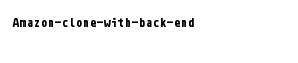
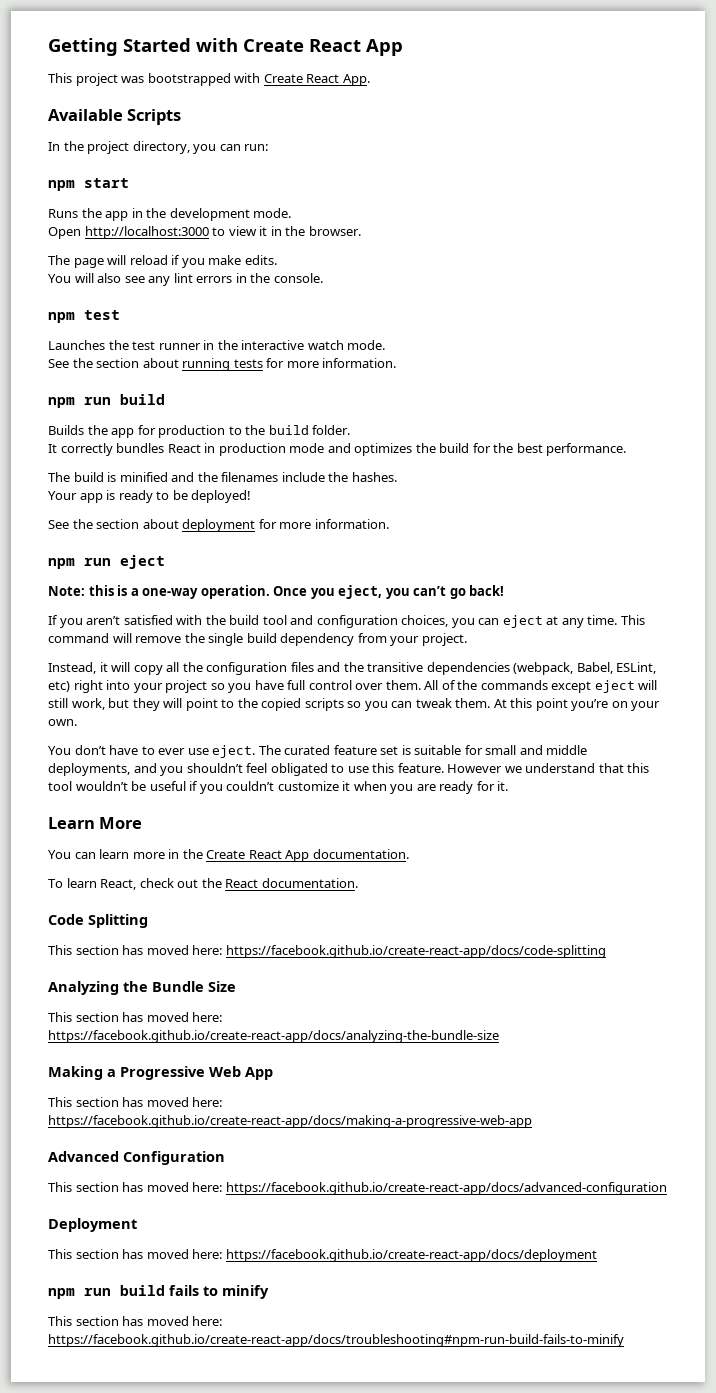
- Amazon-clone-with-back-end
+ Getting Started with Create React App
+ This project was bootstrapped with Create React App.
+ Available Scripts
+ In the project directory, you can run:
+ npm start
+ Runs the app in the development mode.
+ Open http://localhost:3000 to view it in the browser.
+ The page will reload if you make edits.
+ You will also see any lint errors in the console.
+ npm test
+ Launches the test runner in the interactive watch mode.
+ See the section about running tests for more information.
+ npm run build
+ Builds the app for production to the build folder.
+ It correctly bundles React in production mode and optimizes the build for the best performance.
+ The build is minified and the filenames include the hashes.
+ Your app is ready to be deployed!
+ See the section about deployment for more information.
+ npm run eject
+ Note: this is a one-way operation. Once you eject, you can’t go back!
+ If you aren’t satisfied with the build tool and configuration choices, you can eject at any time. This command will remove the single build dependency from your project.
+ Instead, it will copy all the configuration files and the transitive dependencies (webpack, Babel, ESLint, etc) right into your project so you have full control over them. All of the commands except eject will still work, but they will point to the copied scripts so you can tweak them. At this point you’re on your own.
+ You don’t have to ever use eject. The curated feature set is suitable for small and middle deployments, and you shouldn’t feel obligated to use this feature. However we understand that this tool wouldn’t be useful if you couldn’t customize it when you are ready for it.
+ Learn More
+ You can learn more in the Create React App documentation.
+ To learn React, check out the React documentation.
+ Code Splitting
+ This section has moved here: https://facebook.github.io/create-react-app/docs/code-splitting
+ Analyzing the Bundle Size
+ This section has moved here: https://facebook.github.io/create-react-app/docs/analyzing-the-bundle-size
+ Making a Progressive Web App
+ This section has moved here: https://facebook.github.io/create-react-app/docs/making-a-progressive-web-app
+ Advanced Configuration
+ This section has moved here: https://facebook.github.io/create-react-app/docs/advanced-configuration
+ Deployment
+ This section has moved here: https://facebook.github.io/create-react-app/docs/deployment
+ npm run build fails to minify
+ This section has moved here: https://facebook.github.io/create-react-app/docs/troubleshooting#npm-run-build-fails-to-minify

